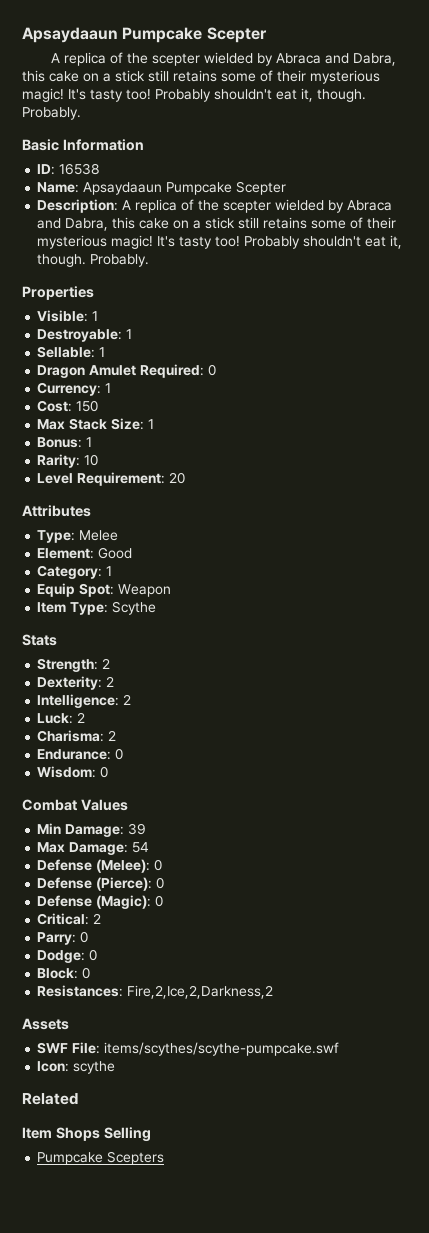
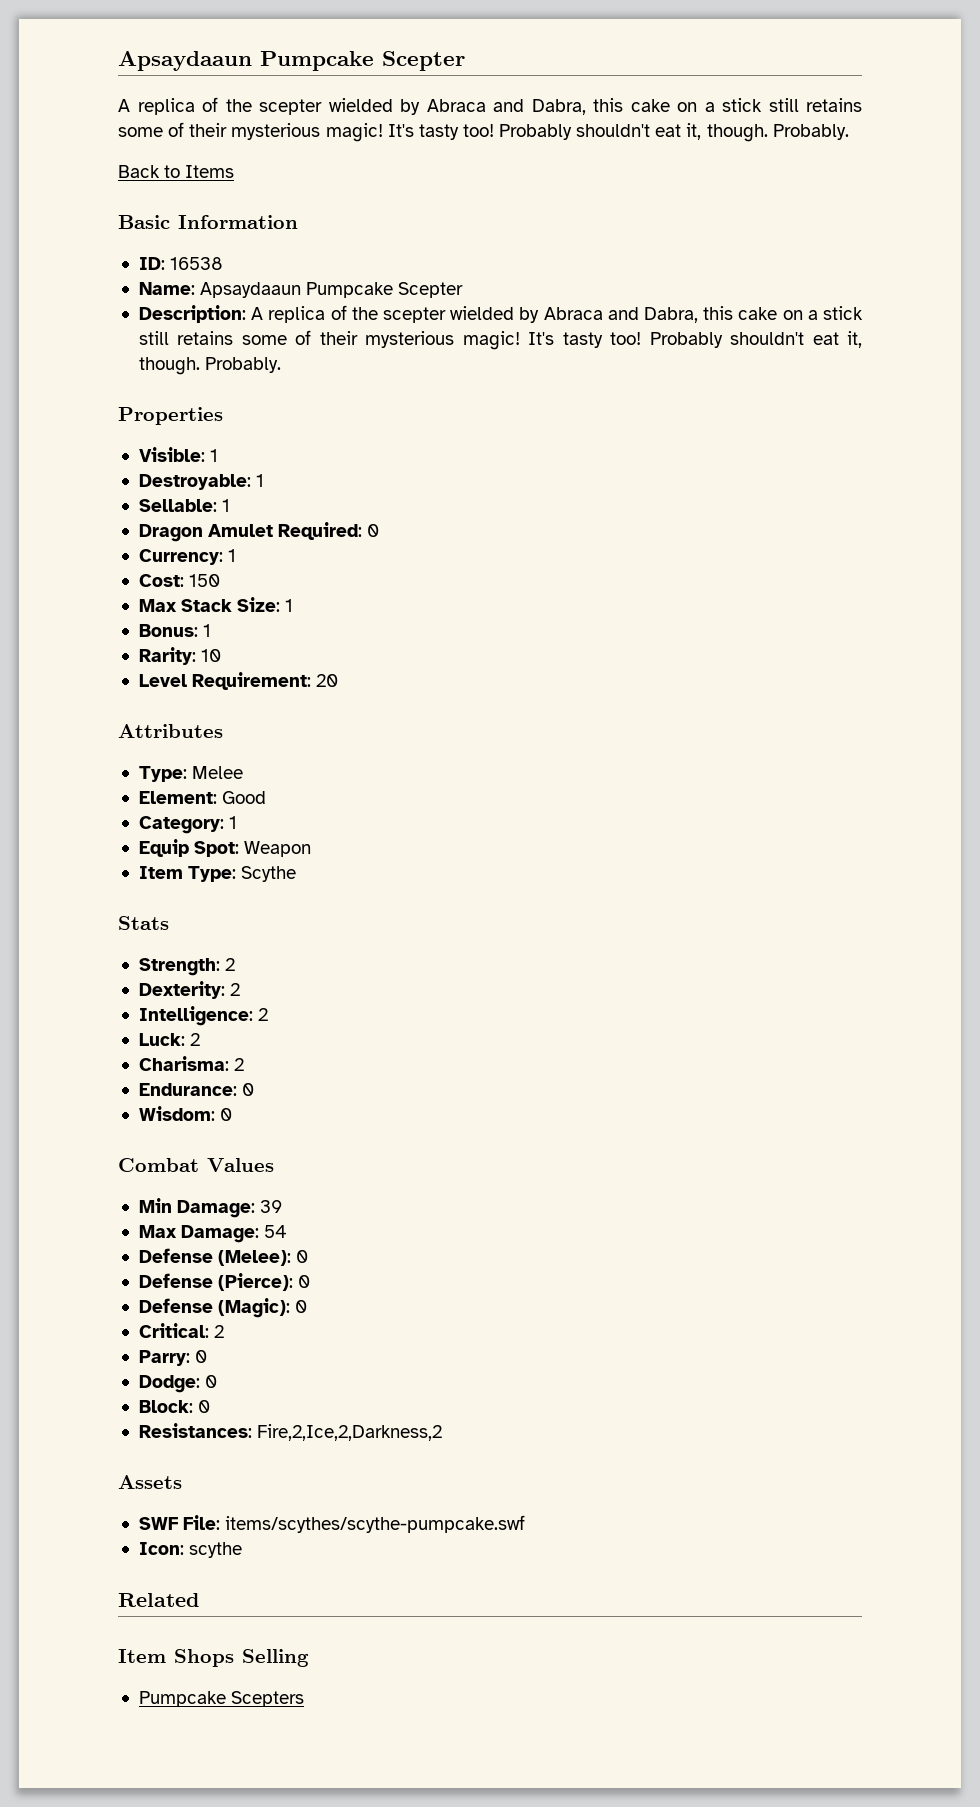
+ Back to Items

